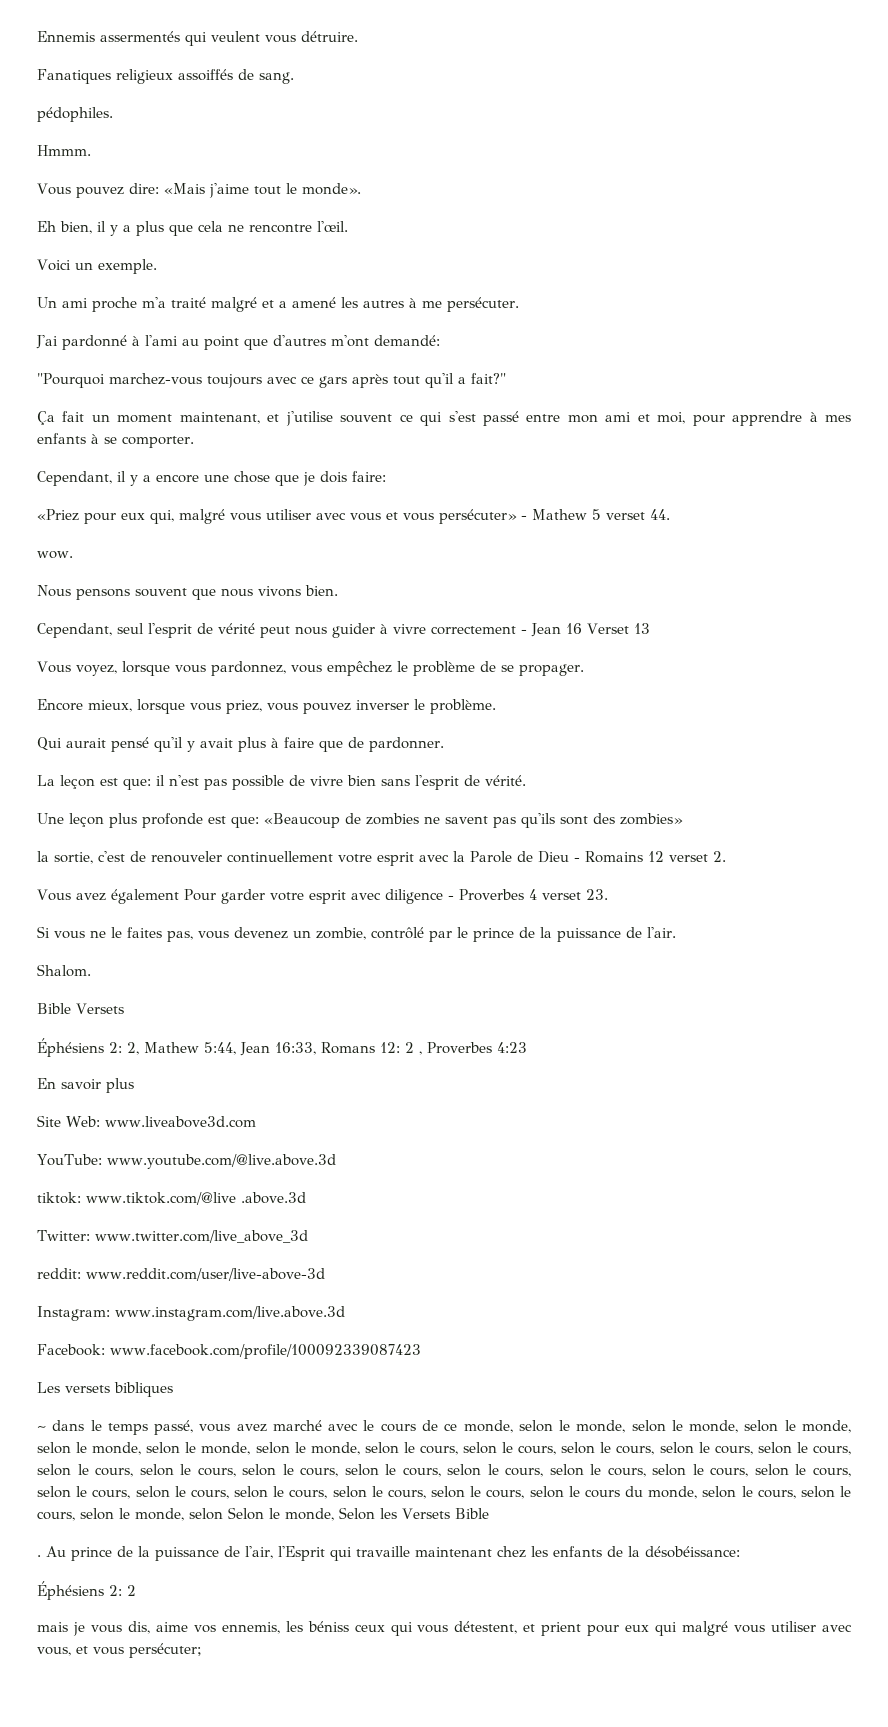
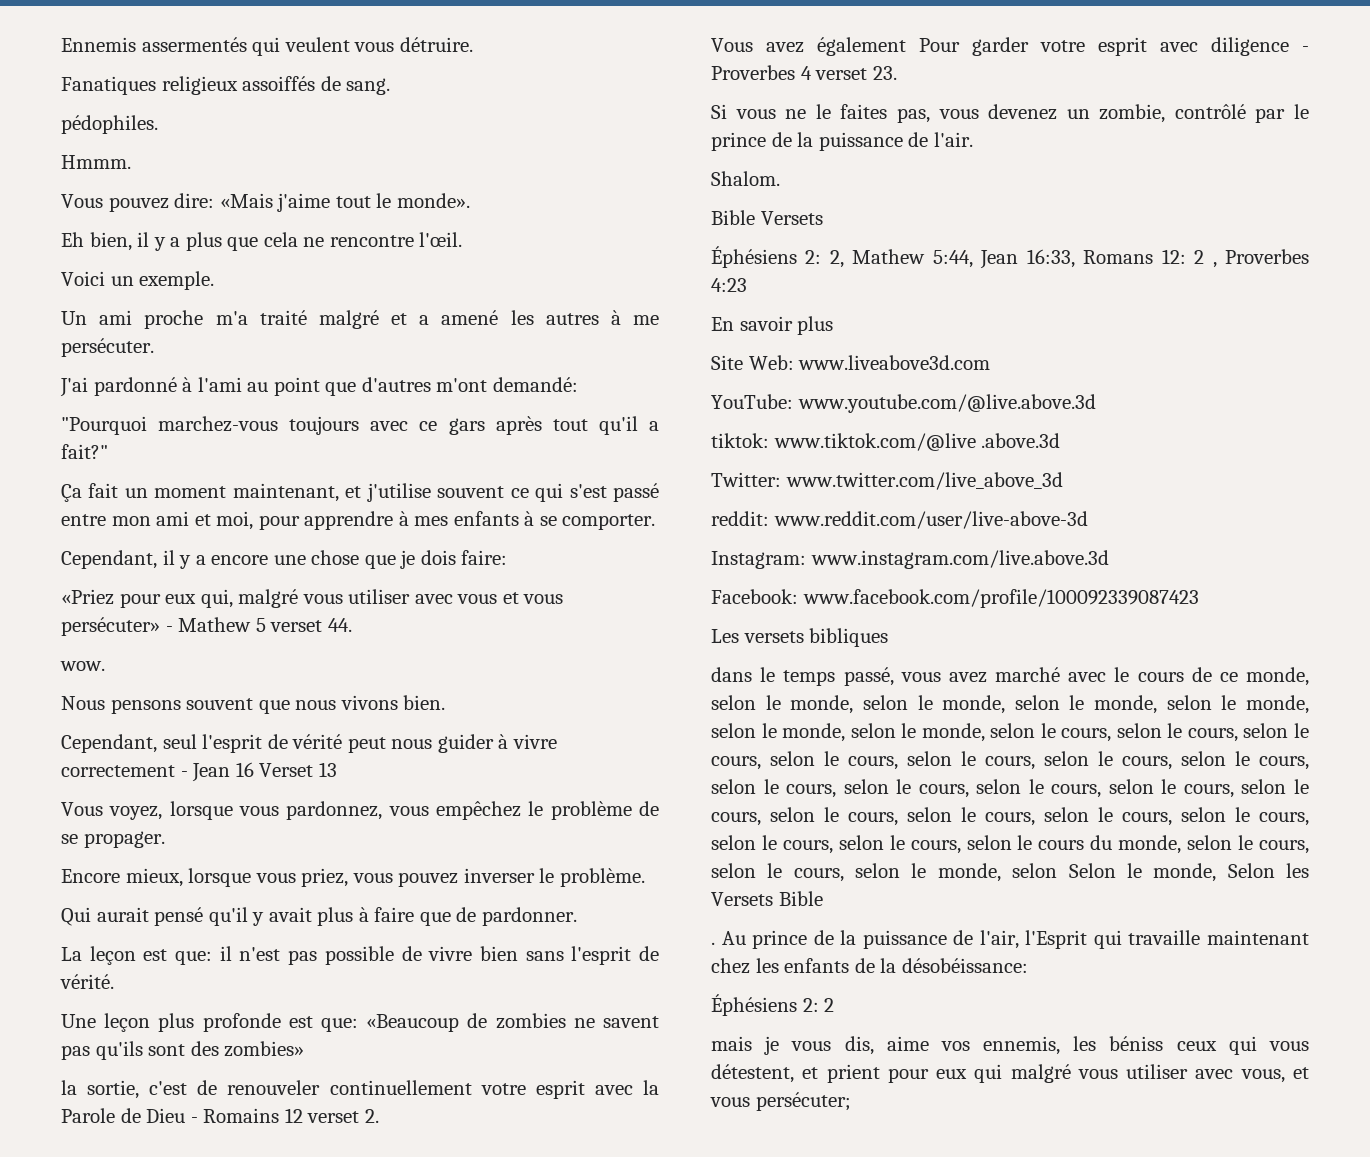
- ~ dans le temps passé, vous avez marché avec le cours de ce monde, selon le monde, selon le monde, selon le monde, selon le monde, selon le monde, selon le monde, selon le cours, selon le cours, selon le cours, selon le cours, selon le cours, selon le cours, selon le cours, selon le cours, selon le cours, selon le cours, selon le cours, selon le cours, selon le cours, selon le cours, selon le cours, selon le cours, selon le cours, selon le cours, selon le cours du monde, selon le cours, selon le cours, selon le monde, selon Selon le monde, Selon les Versets Bible
+ dans le temps passé, vous avez marché avec le cours de ce monde, selon le monde, selon le monde, selon le monde, selon le monde, selon le monde, selon le monde, selon le cours, selon le cours, selon le cours, selon le cours, selon le cours, selon le cours, selon le cours, selon le cours, selon le cours, selon le cours, selon le cours, selon le cours, selon le cours, selon le cours, selon le cours, selon le cours, selon le cours, selon le cours, selon le cours du monde, selon le cours, selon le cours, selon le monde, selon Selon le monde, Selon les Versets Bible

